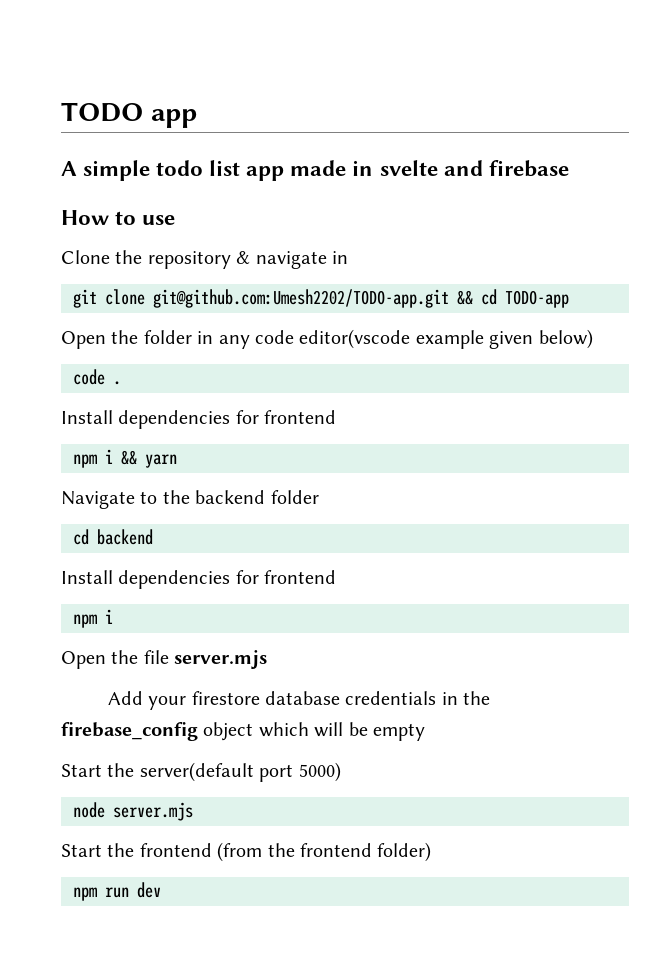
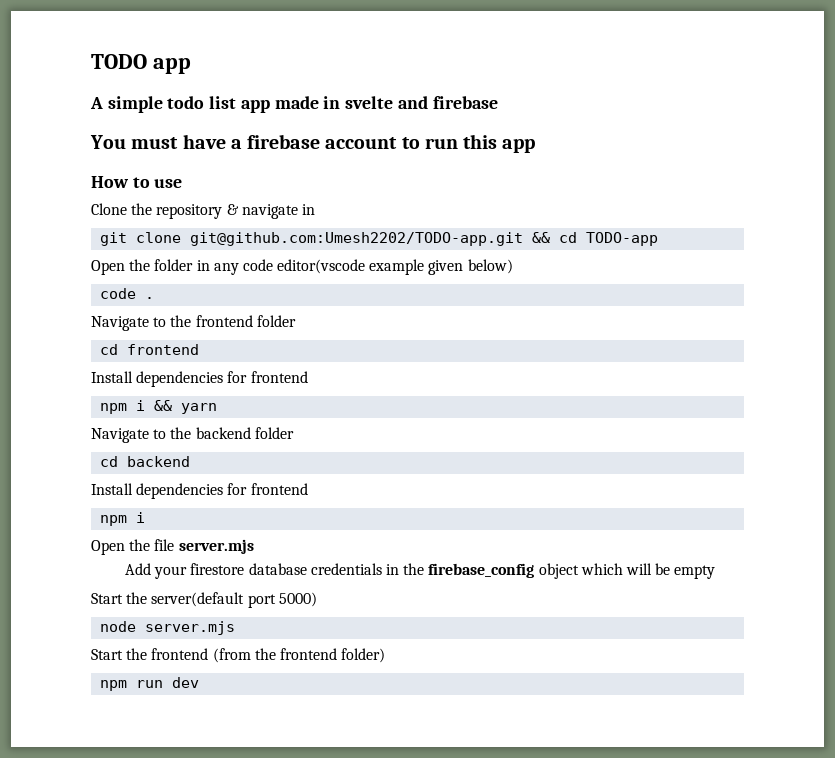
+ You must have a firebase account to run this app
+ Navigate to the frontend folder
+ cd frontend

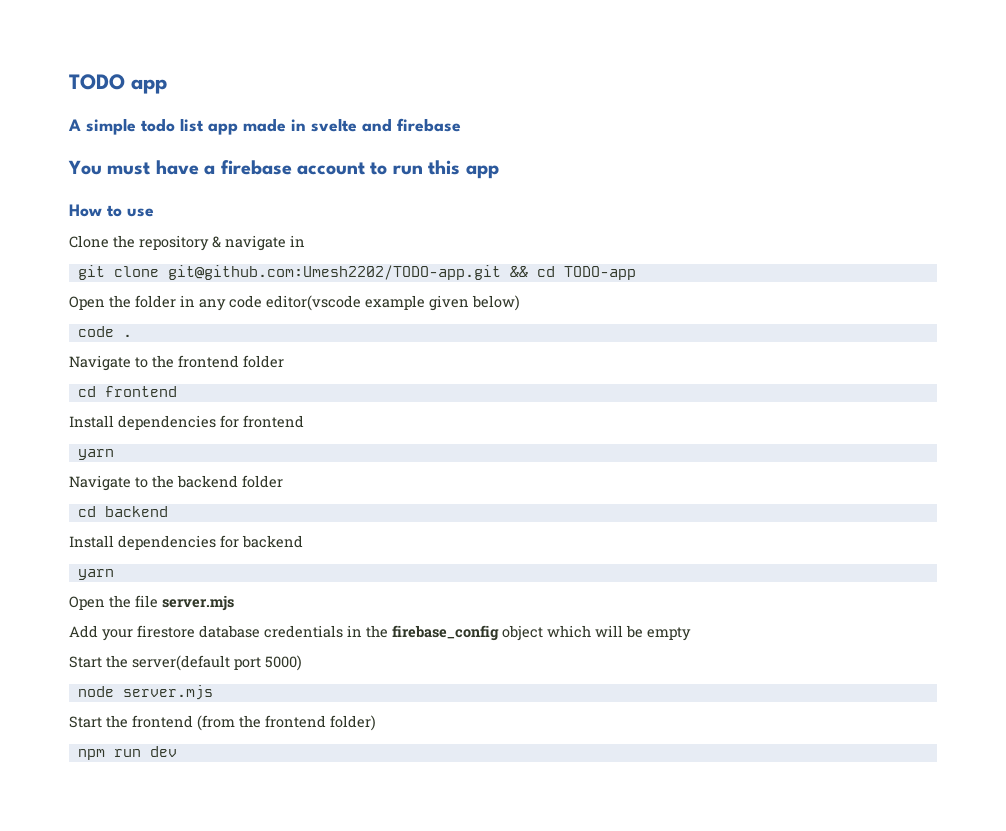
  cd frontend
  Install dependencies for frontend
- npm i && yarn
+ yarn
  cd backend
- Install dependencies for frontend
- npm i
+ Install dependencies for backend
+ yarn

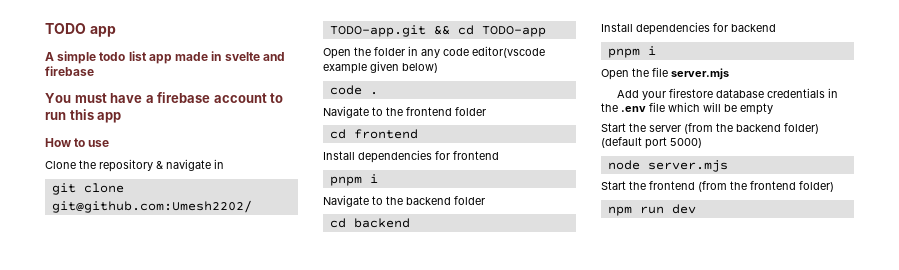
  Install dependencies for frontend
- yarn
+ pnpm i
  Install dependencies for backend
- yarn
+ pnpm i
- Add your firestore database credentials in the firebase_config object which will be empty
+ Add your firestore database credentials in the .env file which will be empty
- Start the server(default port 5000)
+ Start the server (from the backend folder) (default port 5000)

